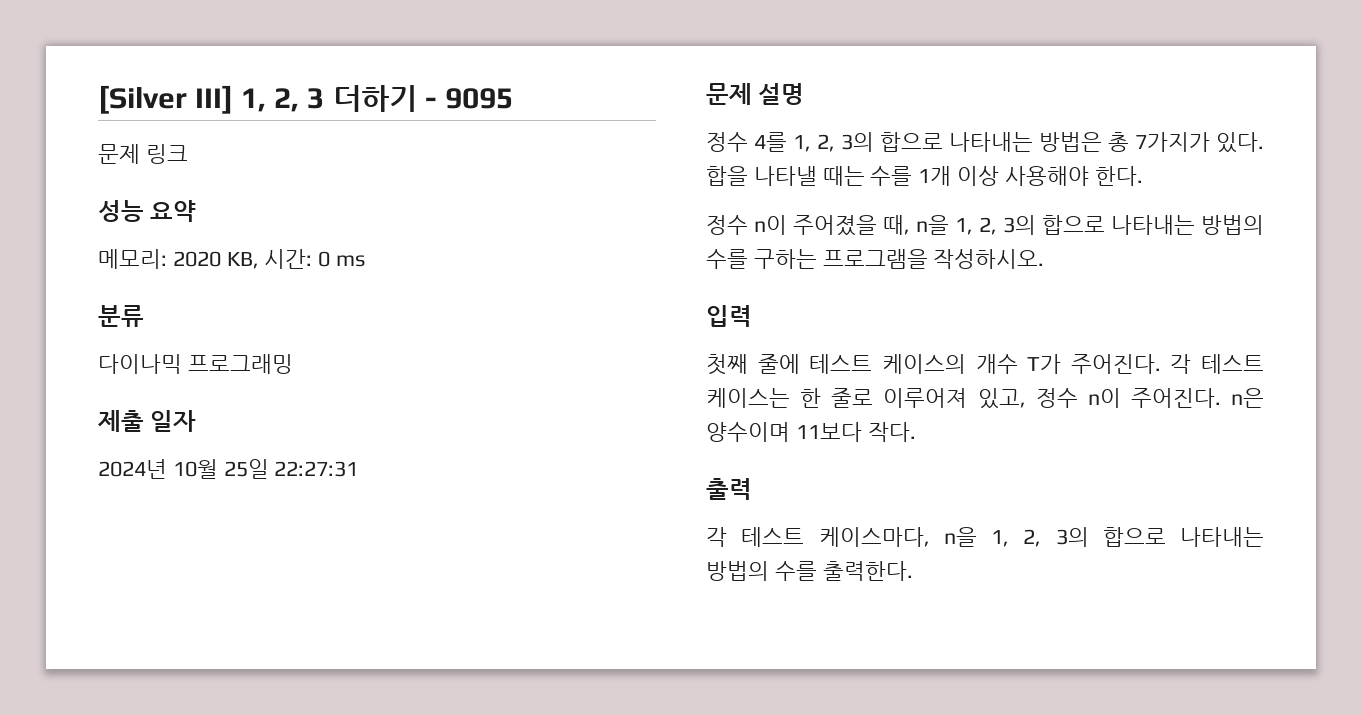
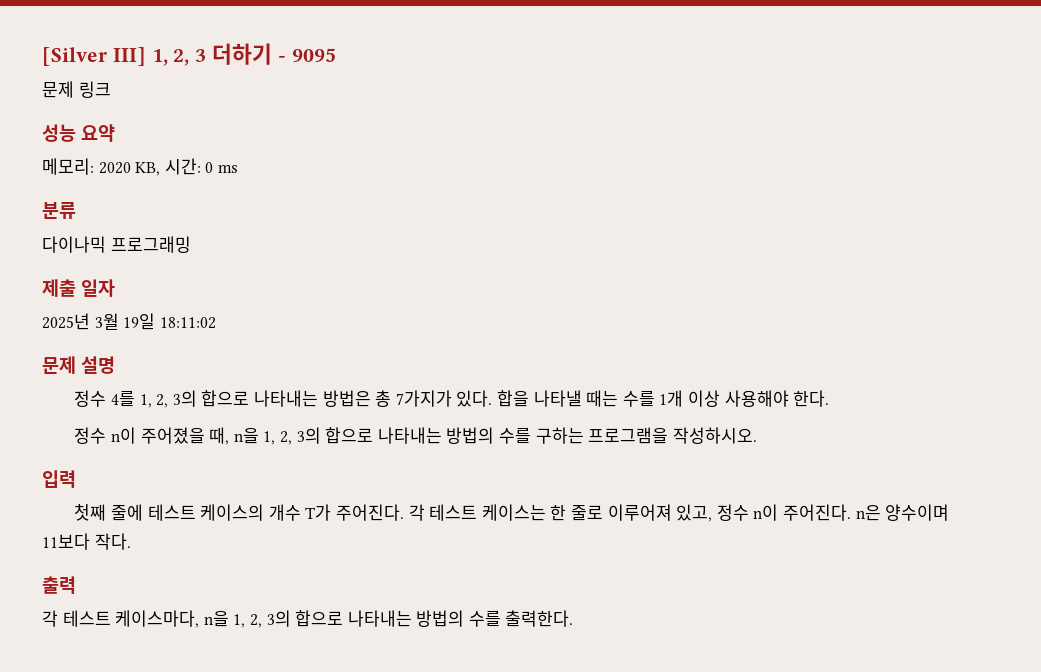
- 2024년 10월 25일 22:27:31
+ 2025년 3월 19일 18:11:02

